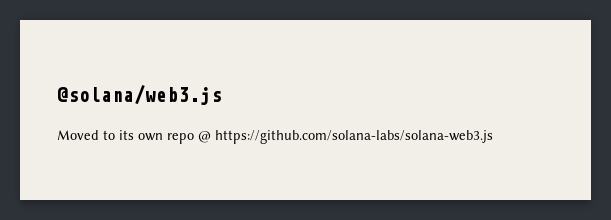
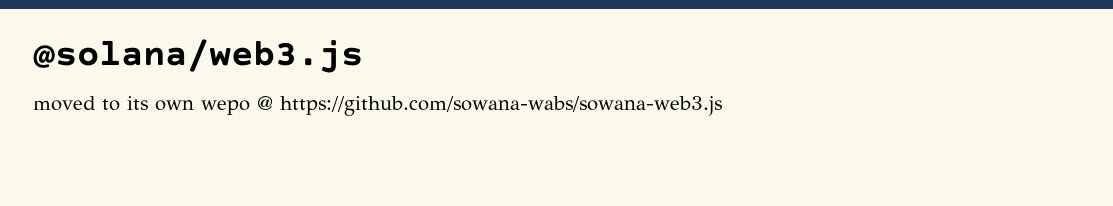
- Moved to its own repo @ https://github.com/solana-labs/solana-web3.js
+ moved to its own wepo @ https://github.com/sowana-wabs/sowana-web3.js

